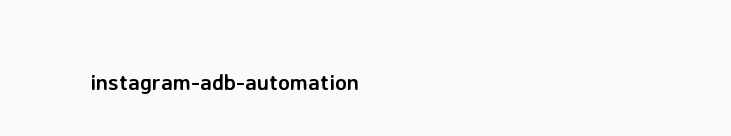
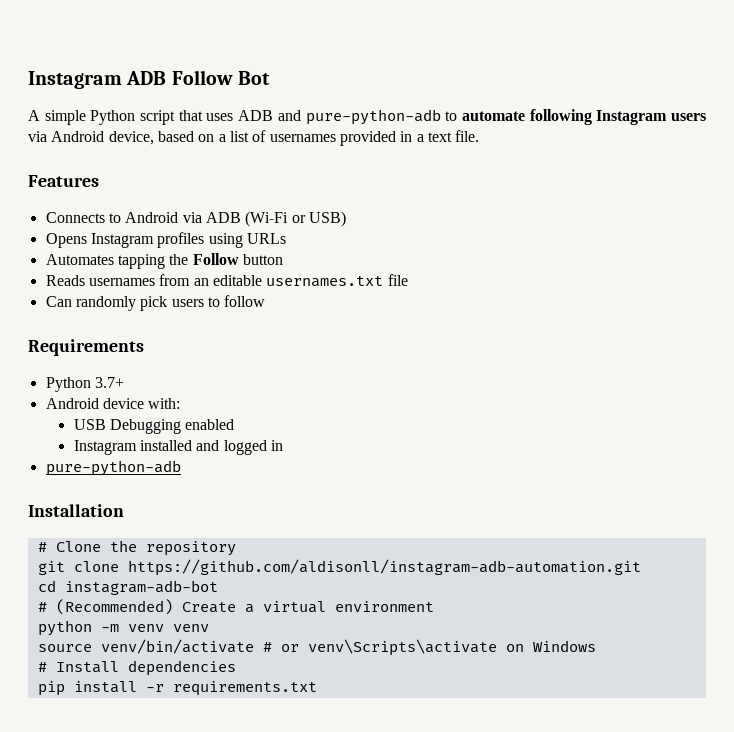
- instagram-adb-automation
+ Instagram ADB Follow Bot
+ A simple Python script that uses ADB and pure-python-adb to automate following Instagram users via Android device, based on a list of usernames provided in a text file.
+ Features
+ Connects to Android via ADB (Wi-Fi or USB)
+ Opens Instagram profiles using URLs
+ Automates tapping the Follow button
+ Reads usernames from an editable usernames.txt file
+ Can randomly pick users to follow
+ Requirements
+ Python 3.7+
+ Android device with:
+ USB Debugging enabled
+ Instagram installed and logged in
+ pure-python-adb
+ Installation
+ # Clone the repository
+ git clone https://github.com/aldisonll/instagram-adb-automation.git
+ cd instagram-adb-bot
+ # (Recommended) Create a virtual environment
+ python -m venv venv
+ source venv/bin/activate # or venv\Scripts\activate on Windows
+ # Install dependencies
+ pip install -r requirements.txt

